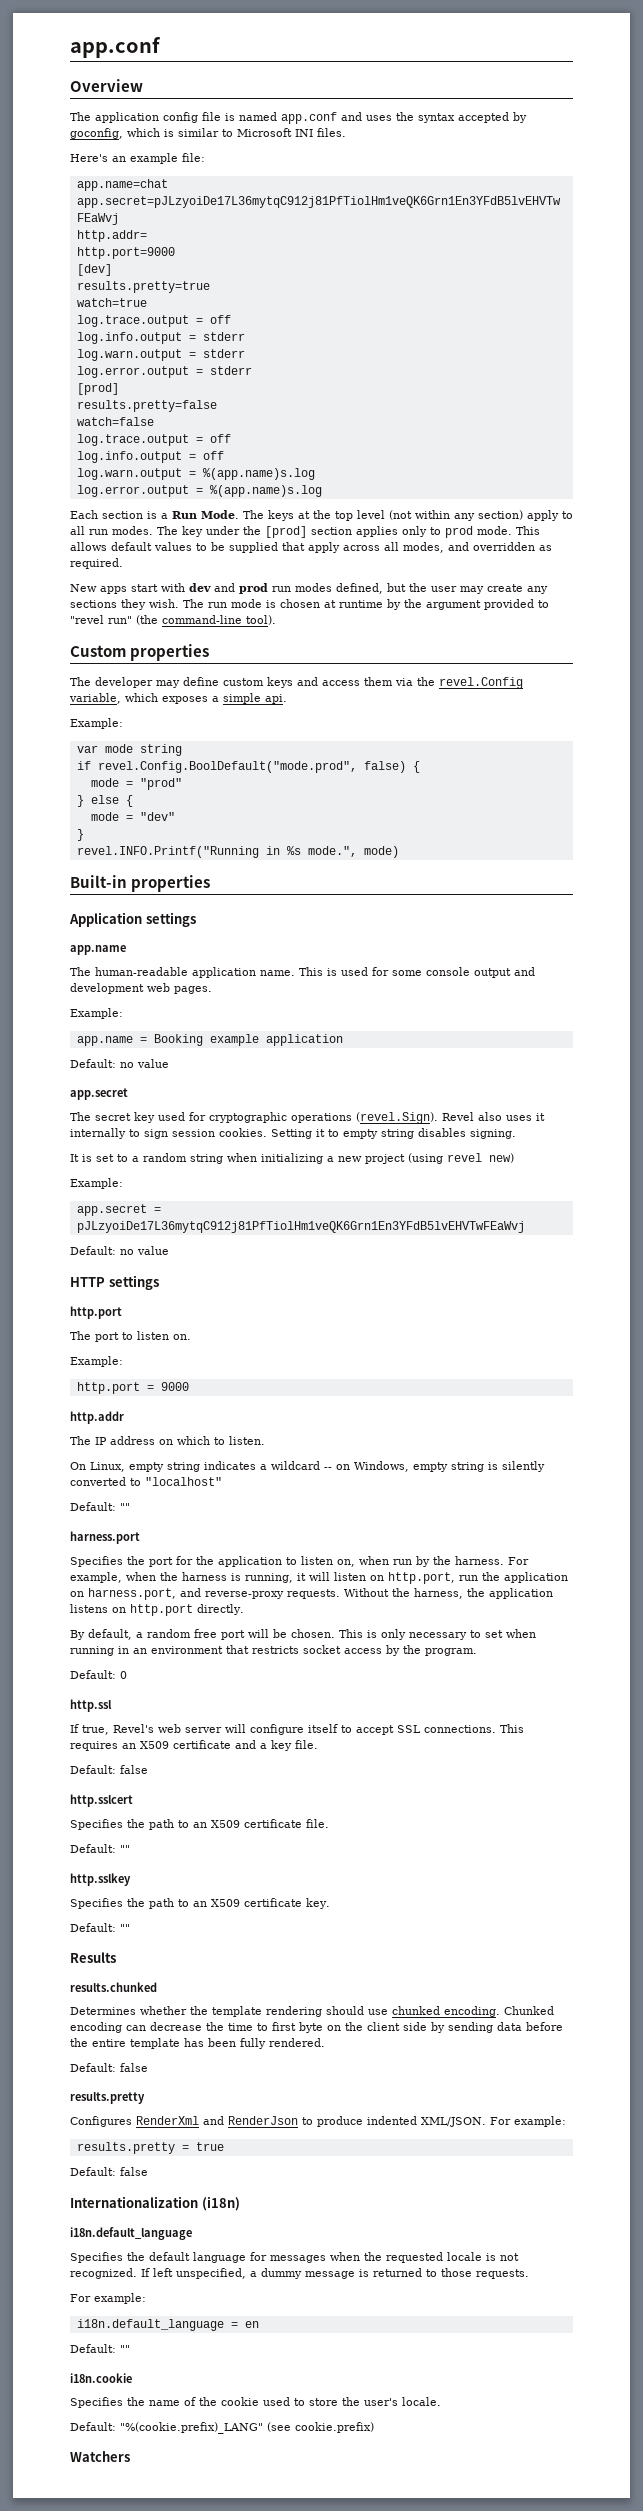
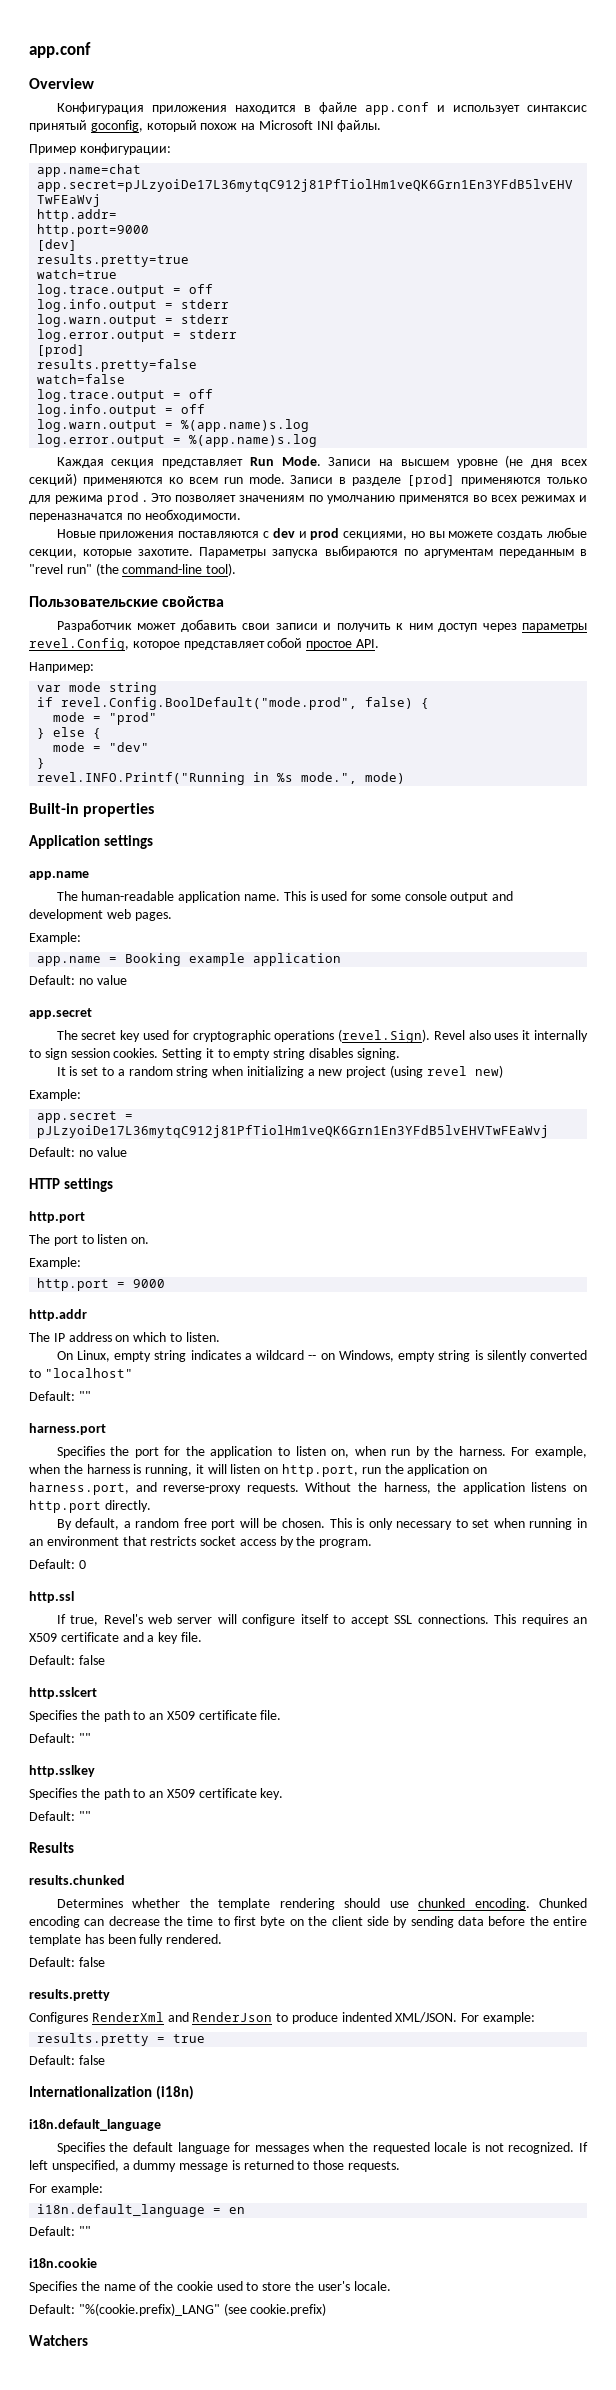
- The application config file is named app.conf and uses the syntax accepted by goconfig, which is similar to Microsoft INI files.
- Here's an example file:
+ Конфигурация приложения находится в файле app.conf и использует синтаксис принятый goconfig, который похож на Microsoft INI файлы.
+ Пример конфигурации:
- Each section is a Run Mode. The keys at the top level (not within any section) apply to all run modes. The key under the [prod] section applies only to prod mode. This allows default values to be supplied that apply across all modes, and overridden as required.
- New apps start with dev and prod run modes defined, but the user may create any sections they wish. The run mode is chosen at runtime by the argument provided to "revel run" (the command-line tool).
+ Каждая секция представляет Run Mode. Записи на высшем уровне (не дня всех секций) применяются ко всем run mode. Записи в разделе [prod] применяются только для режима prod . Это позволяет значениям по умолчанию применятся во всех режимах и переназначатся по необходимости.
+ Новые приложения поставляются с dev и prod секциями, но вы можете создать любые секции, которые захотите. Параметры запуска выбираются по аргументам переданным в "revel run" (the command-line tool).
- Custom properties
- The developer may define custom keys and access them via the revel.Config variable, which exposes a simple api.
- Example:
+ Пользовательские свойства
+ Разработчик может добавить свои записи и получить к ним доступ через параметры revel.Config, которое представляет собой простое API.
+ Например:

